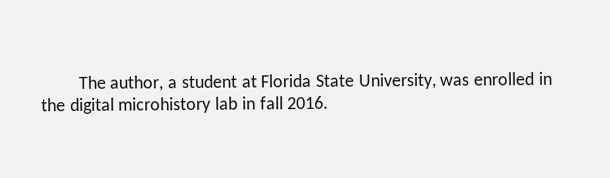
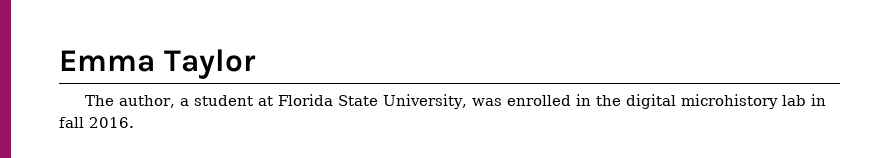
+ Emma Taylor

